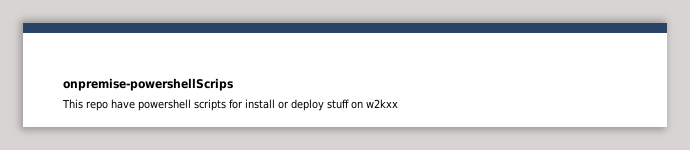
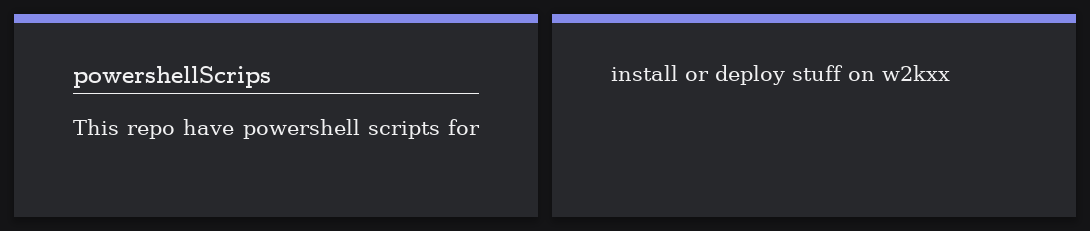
- onpremise-powershellScrips
+ powershellScrips

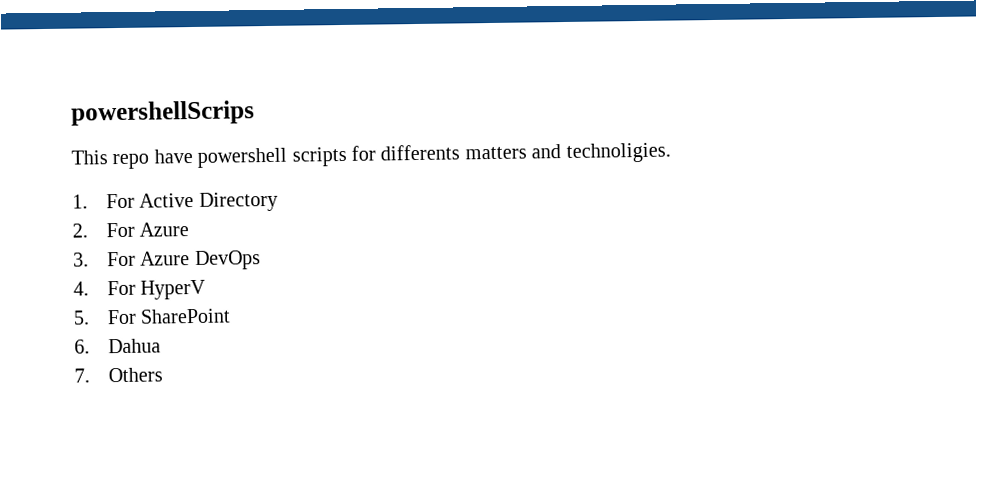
- This repo have powershell scripts for install or deploy stuff on w2kxx
+ This repo have powershell scripts for differents matters and technoligies.
+ 1. For Active Directory
+ 2. For Azure
+ 3. For Azure DevOps
+ 4. For HyperV
+ 5. For SharePoint
+ 6. Dahua
+ 7. Others

